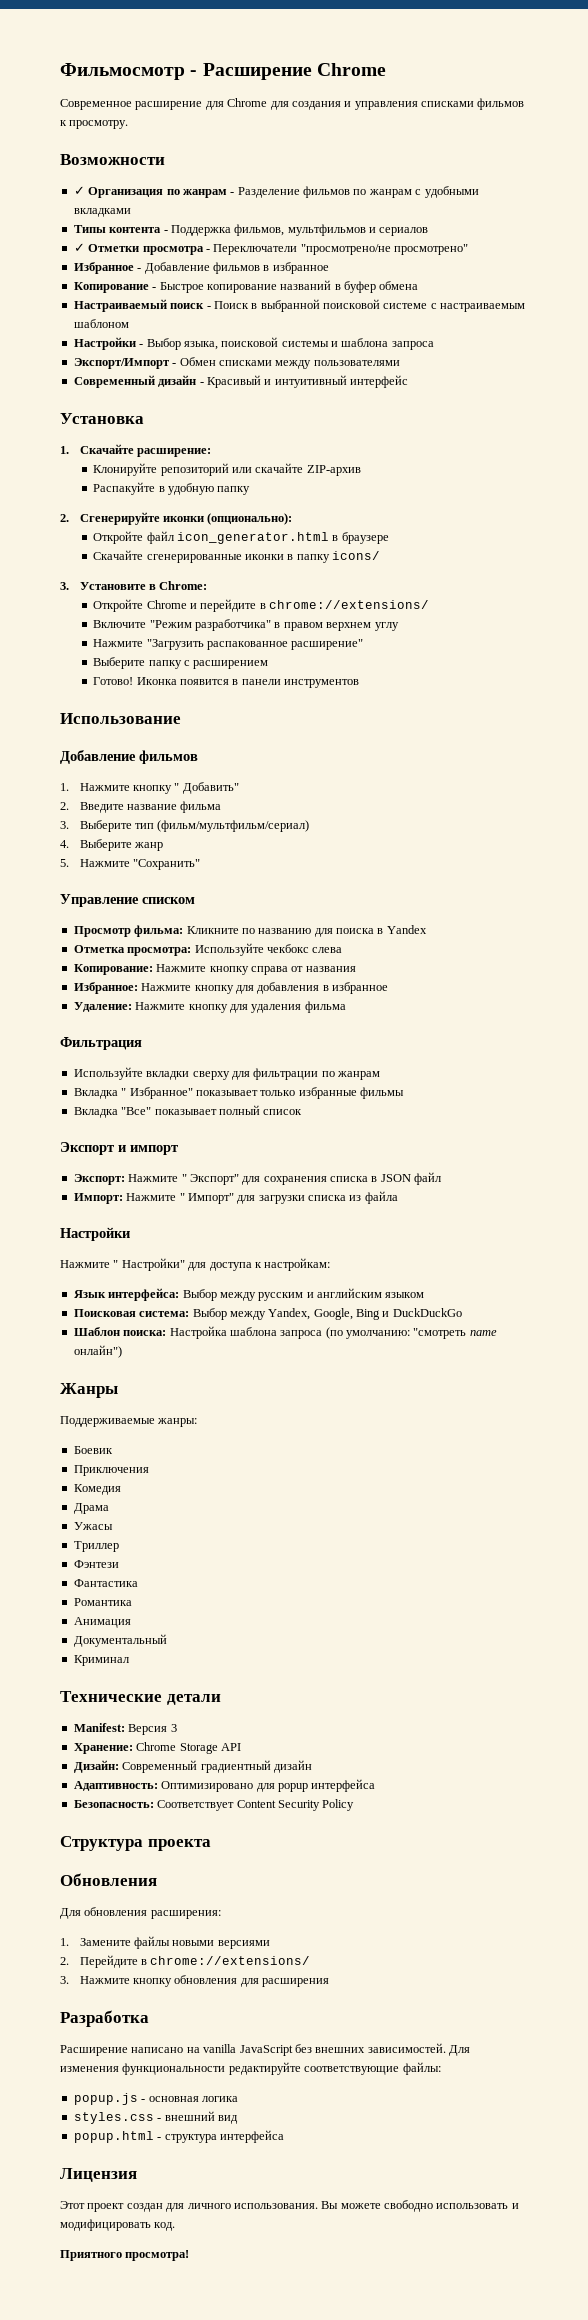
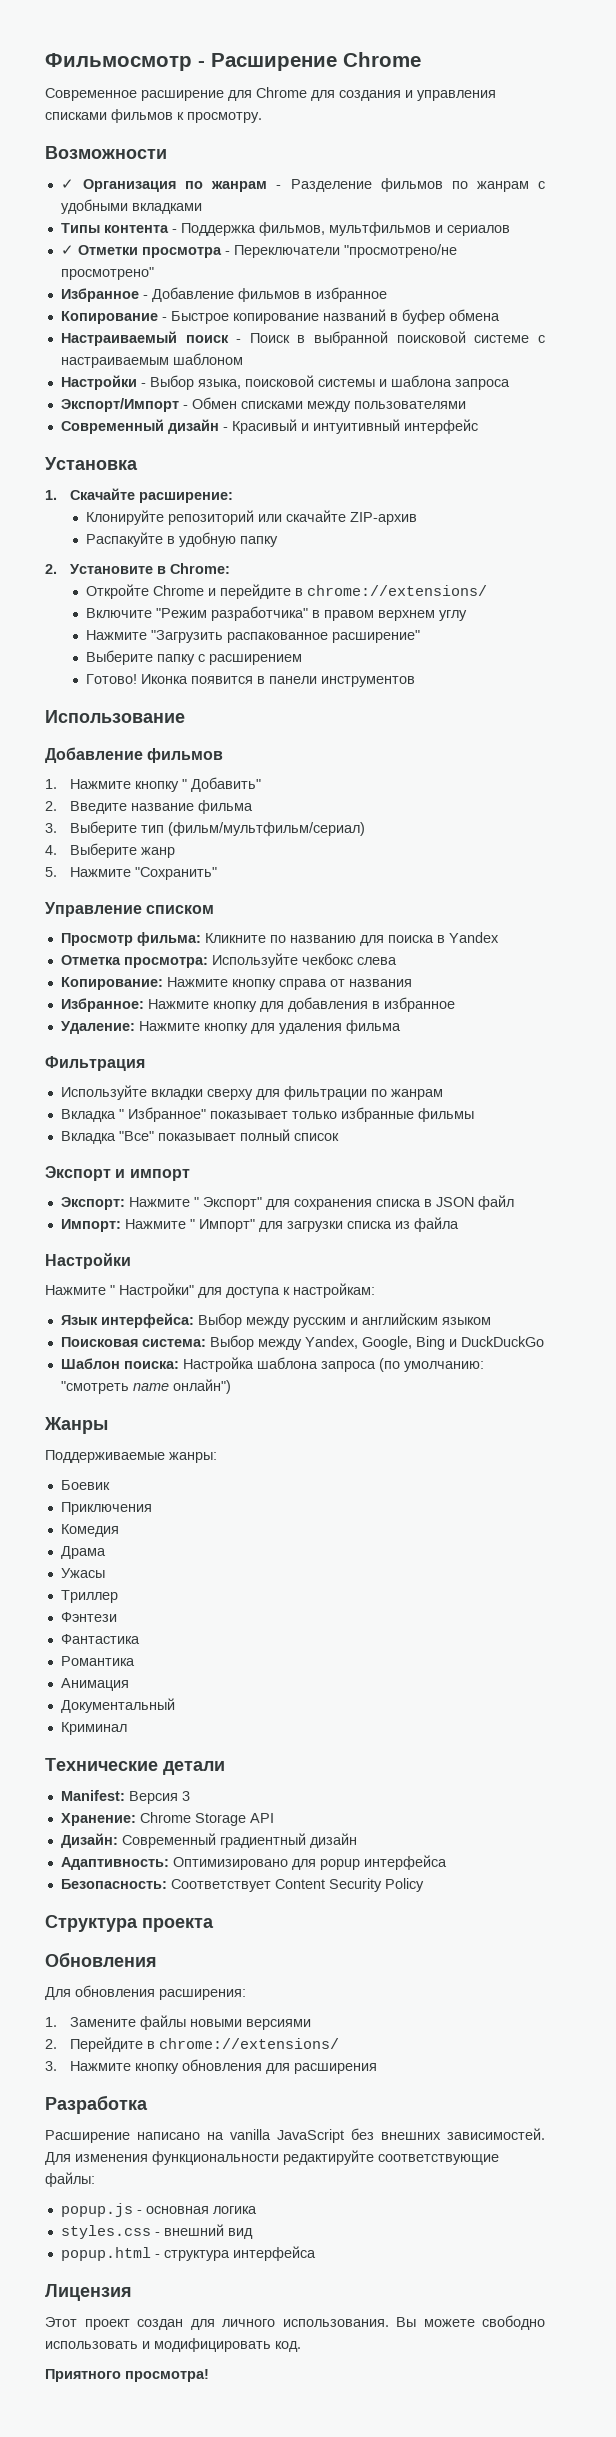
- 2. Сгенерируйте иконки (опционально):
- Откройте файл icon_generator.html в браузере
- Скачайте сгенерированные иконки в папку icons/
- 3. Установите в Chrome:
+ 2. Установите в Chrome:

